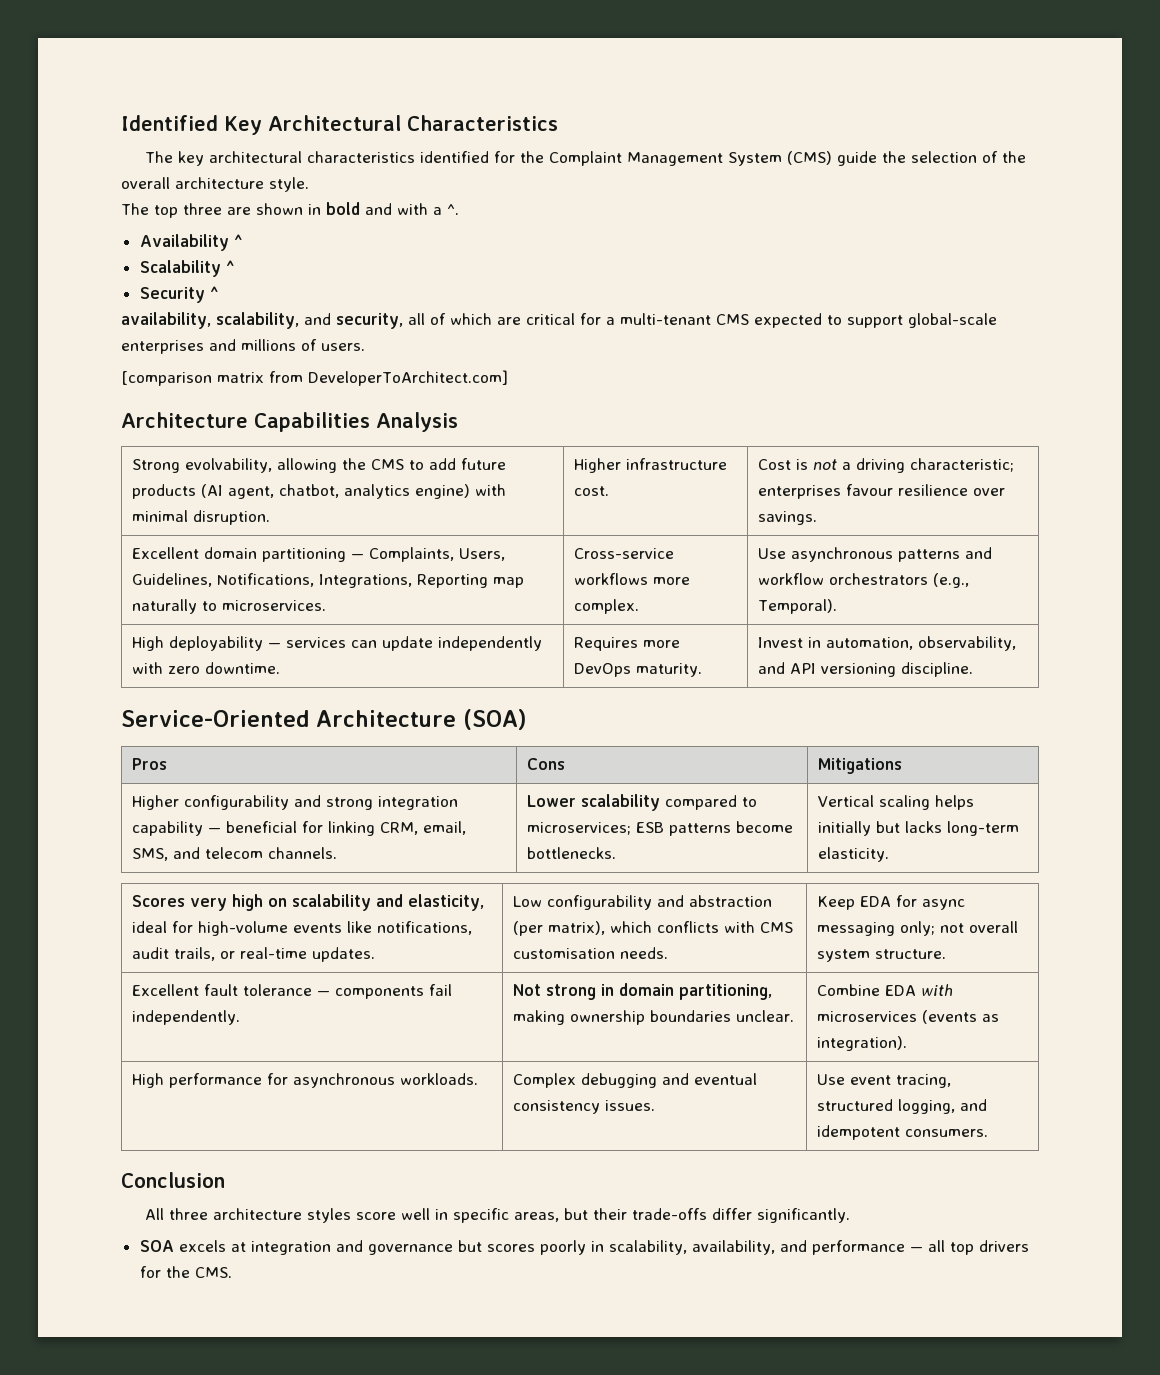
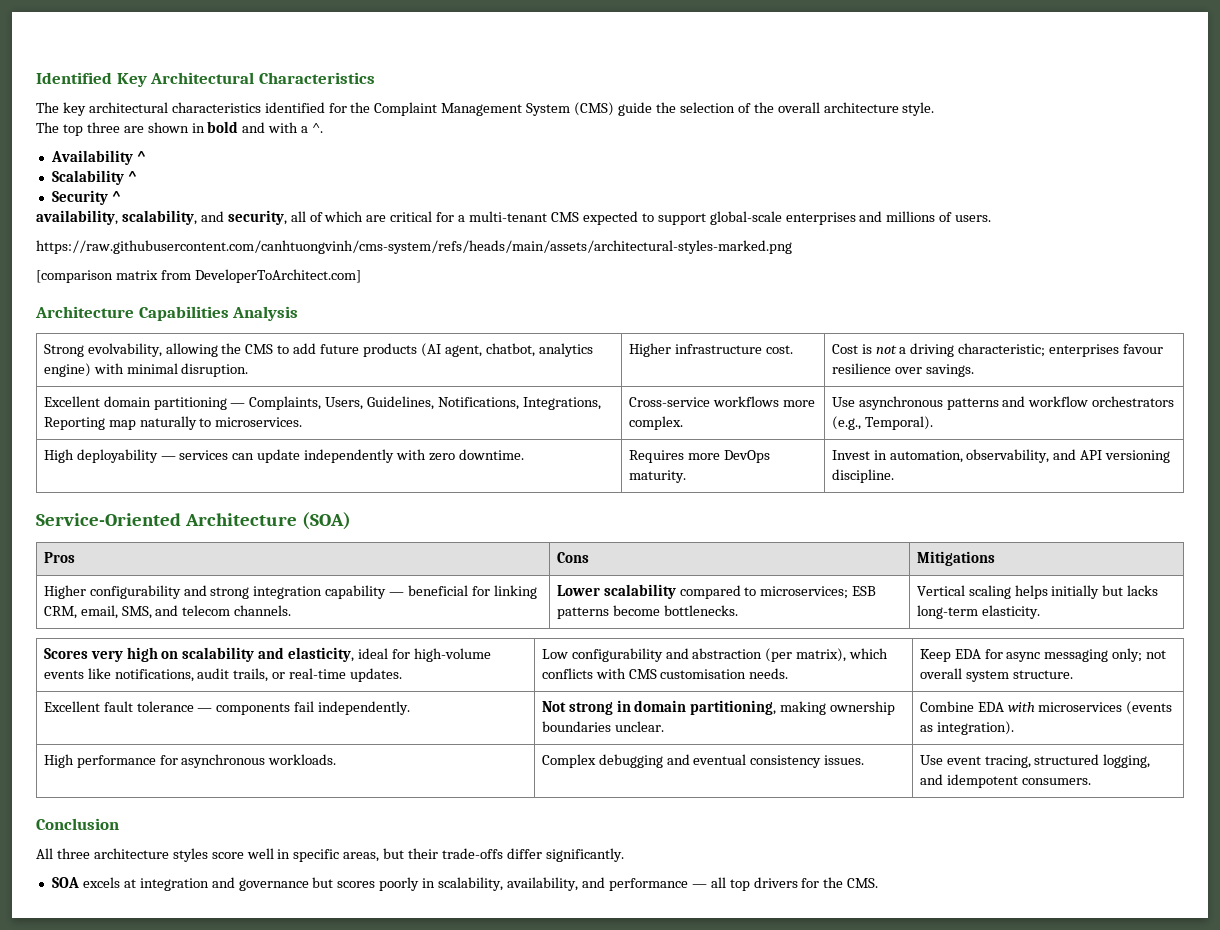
+ https://raw.githubusercontent.com/canhtuongvinh/cms-system/refs/heads/main/assets/architectural-styles-marked.png

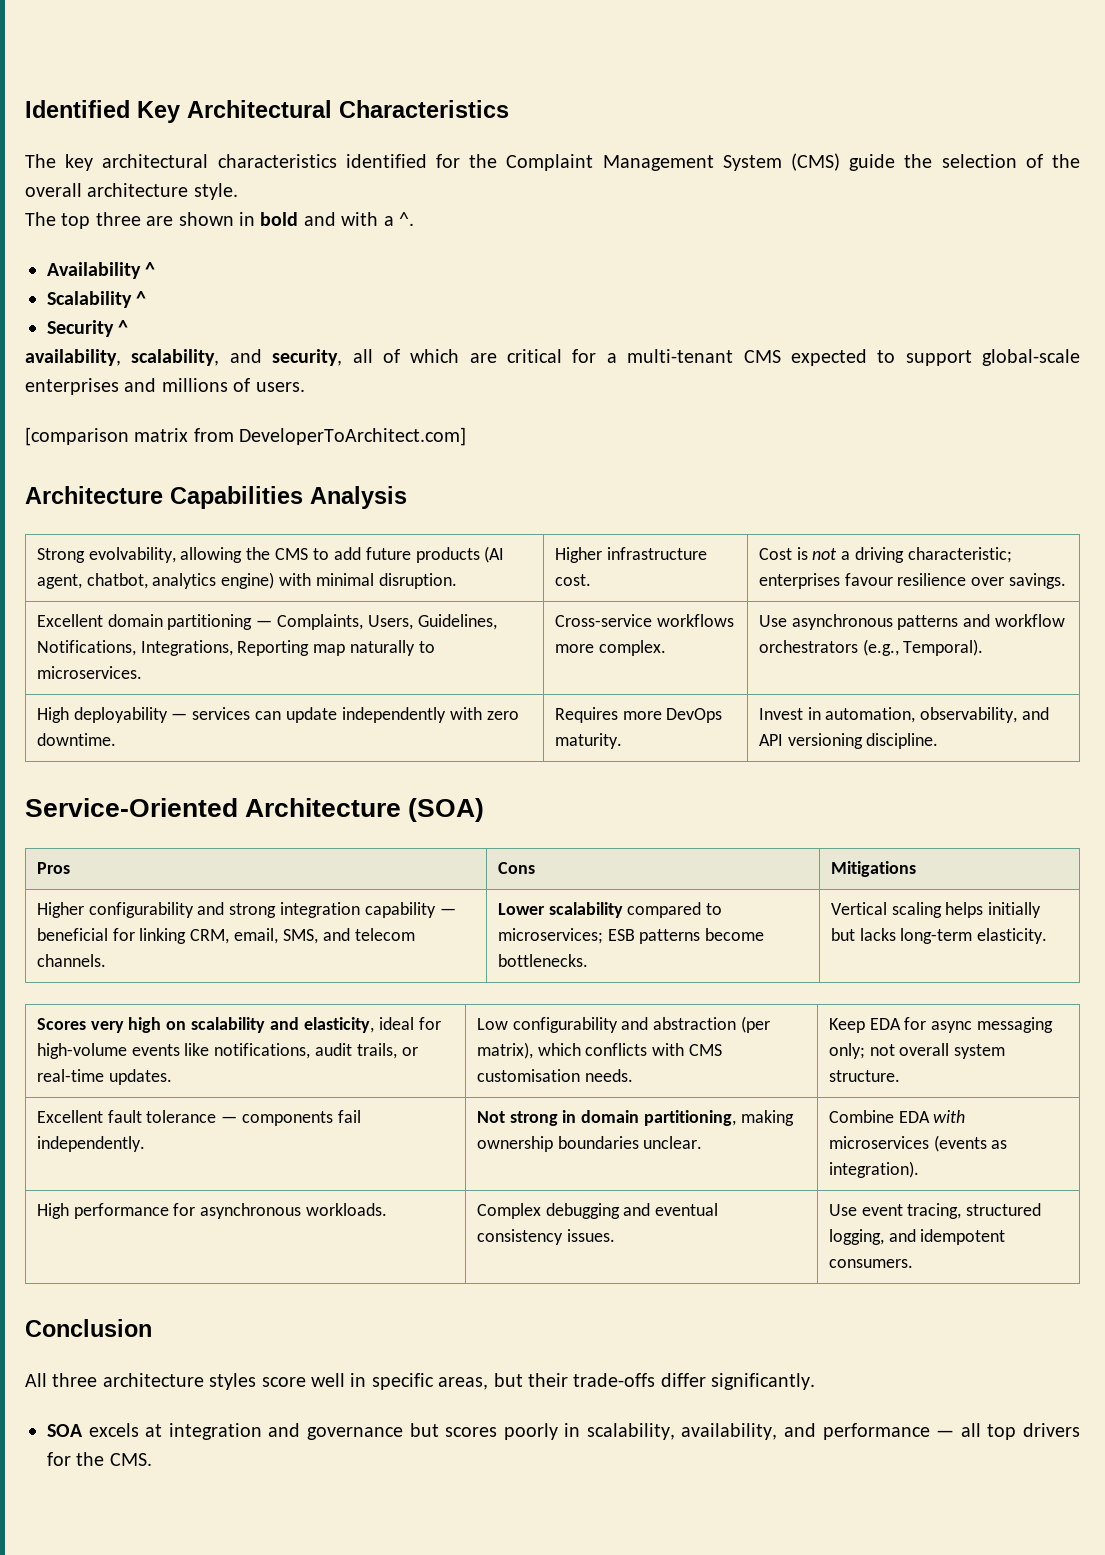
- https://raw.githubusercontent.com/canhtuongvinh/cms-system/refs/heads/main/assets/architectural-styles-marked.png

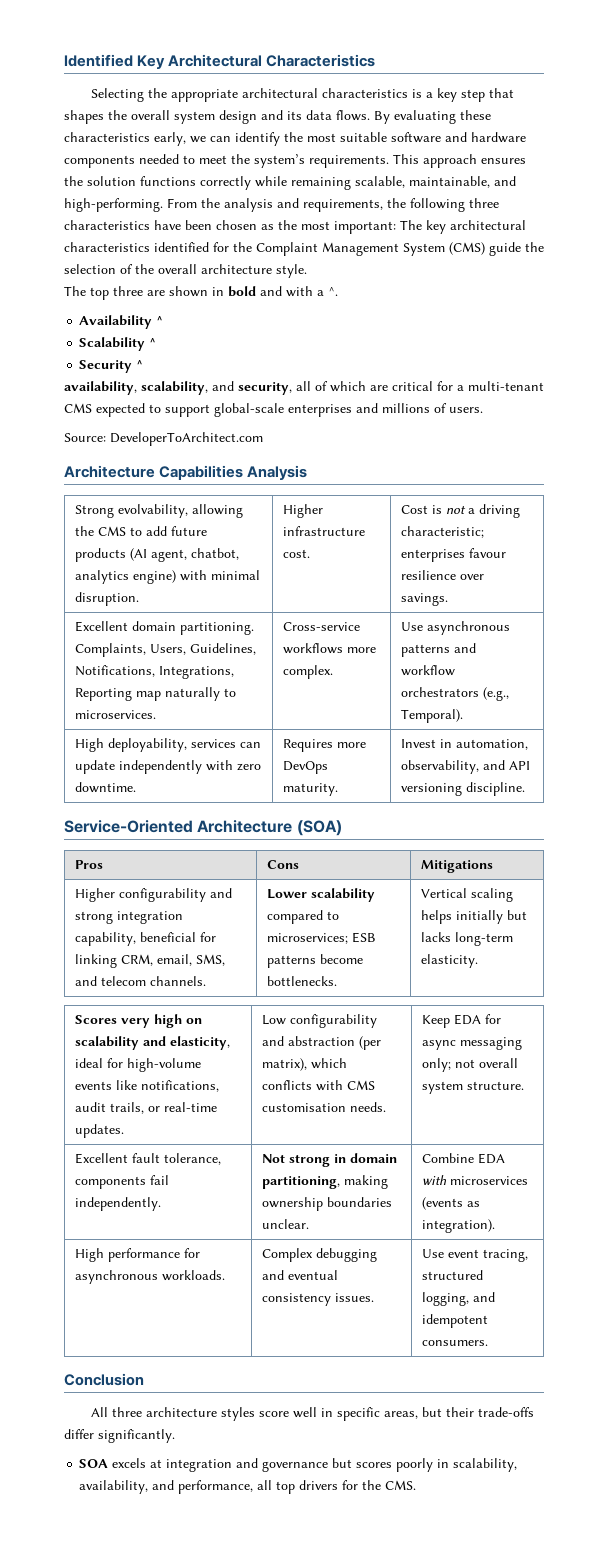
- The key architectural characteristics identified for the Complaint Management System (CMS) guide the selection of the overall architecture style.
+ Selecting the appropriate architectural characteristics is a key step that shapes the overall system design and its data flows. By evaluating these characteristics early, we can identify the most suitable software and hardware components needed to meet the system’s requirements. This approach ensures the solution functions correctly while remaining scalable, maintainable, and high-performing. From the analysis and requirements, the following three characteristics have been chosen as the most important: The key architectural characteristics identified for the Complaint Management System (CMS) guide the selection of the overall architecture style.
- [comparison matrix from DeveloperToArchitect.com]
+ Source: DeveloperToArchitect.com
- Excellent domain partitioning — Complaints, Users, Guidelines, Notifications, Integrations, Reporting map naturally to microservices. | Cross-service workflows more complex. | Use asynchronous patterns and workflow orchestrators (e.g., Temporal).
+ Excellent domain partitioning. Complaints, Users, Guidelines, Notifications, Integrations, Reporting map naturally to microservices. | Cross-service workflows more complex. | Use asynchronous patterns and workflow orchestrators (e.g., Temporal).
- High deployability — services can update independently with zero downtime. | Requires more DevOps maturity. | Invest in automation, observability, and API versioning discipline.
+ High deployability, services can update independently with zero downtime. | Requires more DevOps maturity. | Invest in automation, observability, and API versioning discipline.
- Higher configurability and strong integration capability — beneficial for linking CRM, email, SMS, and telecom channels. | Lower scalability compared to microservices; ESB patterns become bottlenecks. | Vertical scaling helps initially but lacks long-term elasticity.
+ Higher configurability and strong integration capability, beneficial for linking CRM, email, SMS, and telecom channels. | Lower scalability compared to microservices; ESB patterns become bottlenecks. | Vertical scaling helps initially but lacks long-term elasticity.
- Excellent fault tolerance — components fail independently. | Not strong in domain partitioning, making ownership boundaries unclear. | Combine EDA with microservices (events as integration).
+ Excellent fault tolerance, components fail independently. | Not strong in domain partitioning, making ownership boundaries unclear. | Combine EDA with microservices (events as integration).
- SOA excels at integration and governance but scores poorly in scalability, availability, and performance — all top drivers for the CMS.
+ SOA excels at integration and governance but scores poorly in scalability, availability, and performance, all top drivers for the CMS.

